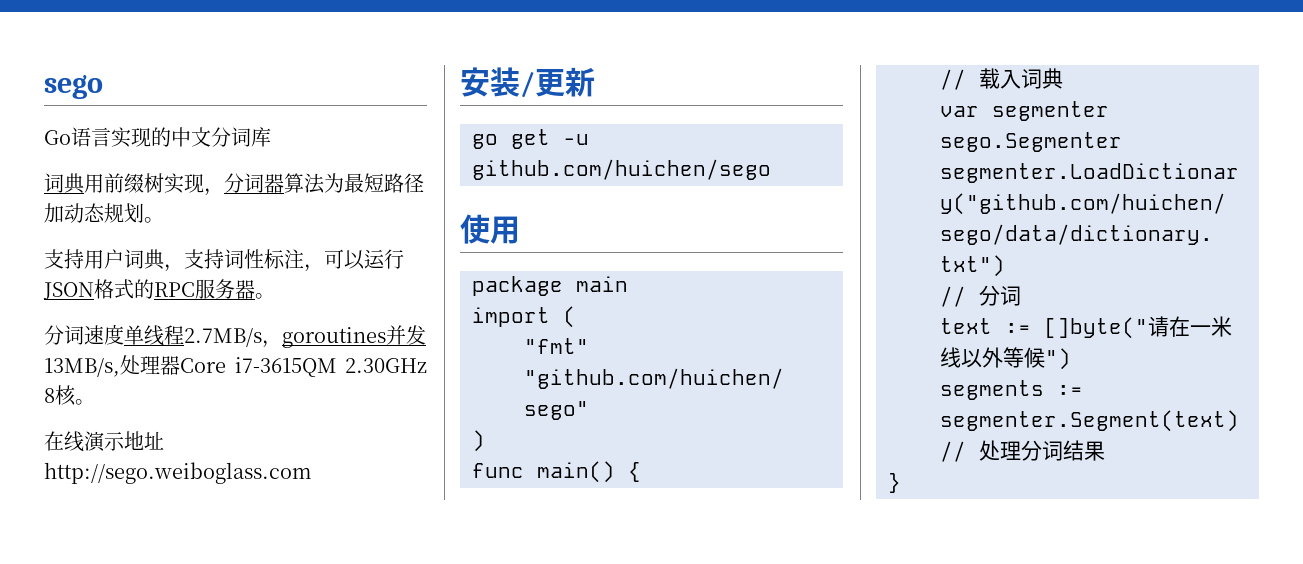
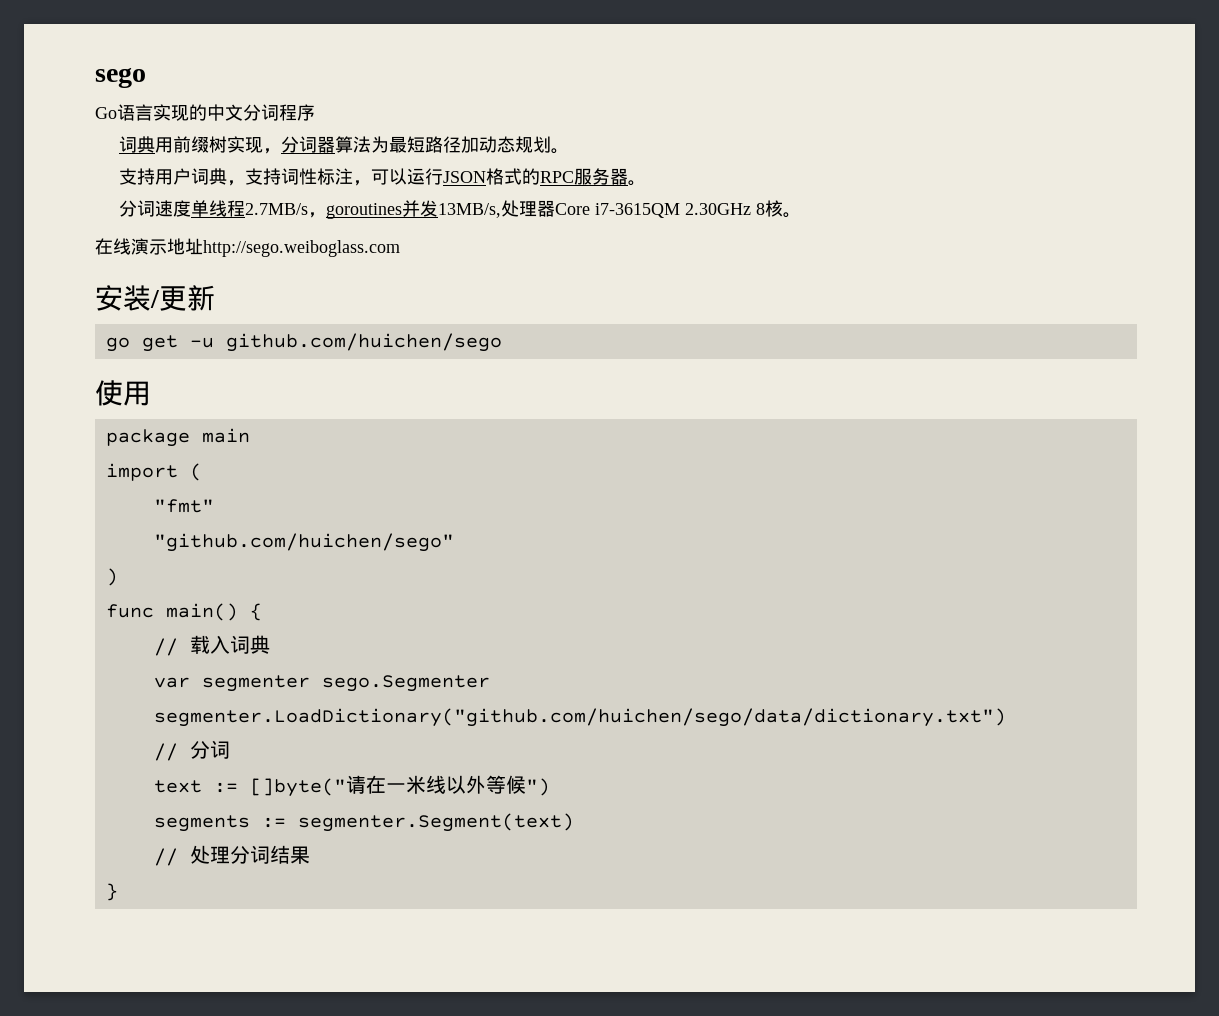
- Go语言实现的中文分词库
+ Go语言实现的中文分词程序

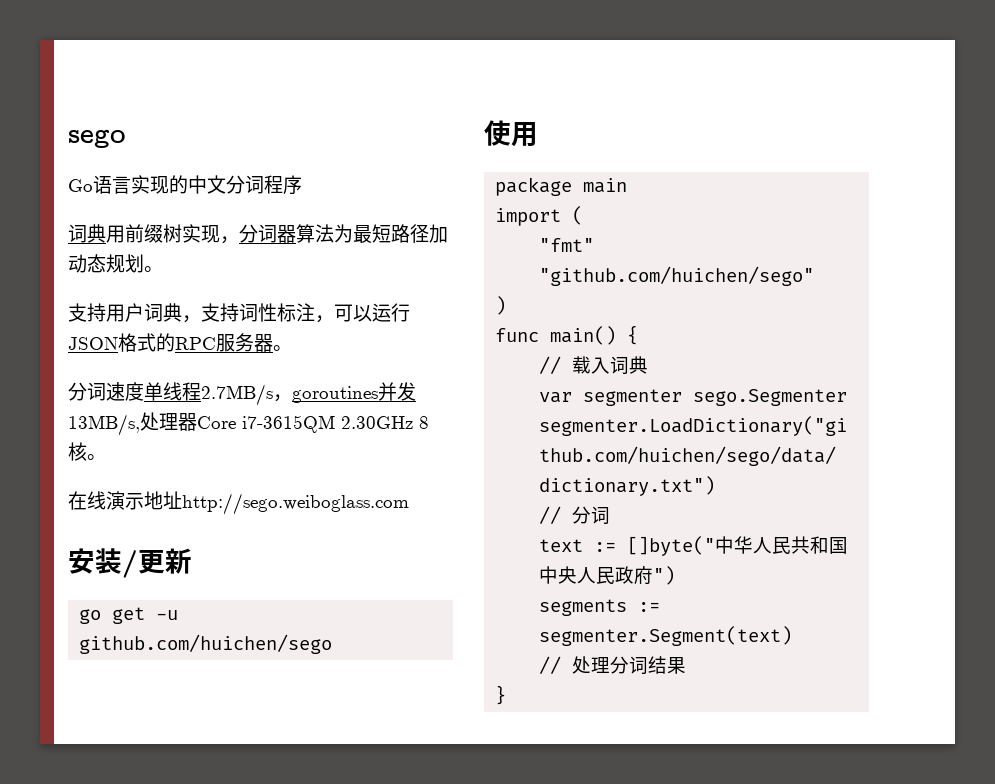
- text := []byte("请在一米线以外等候")
+ text := []byte("中华人民共和国中央人民政府")

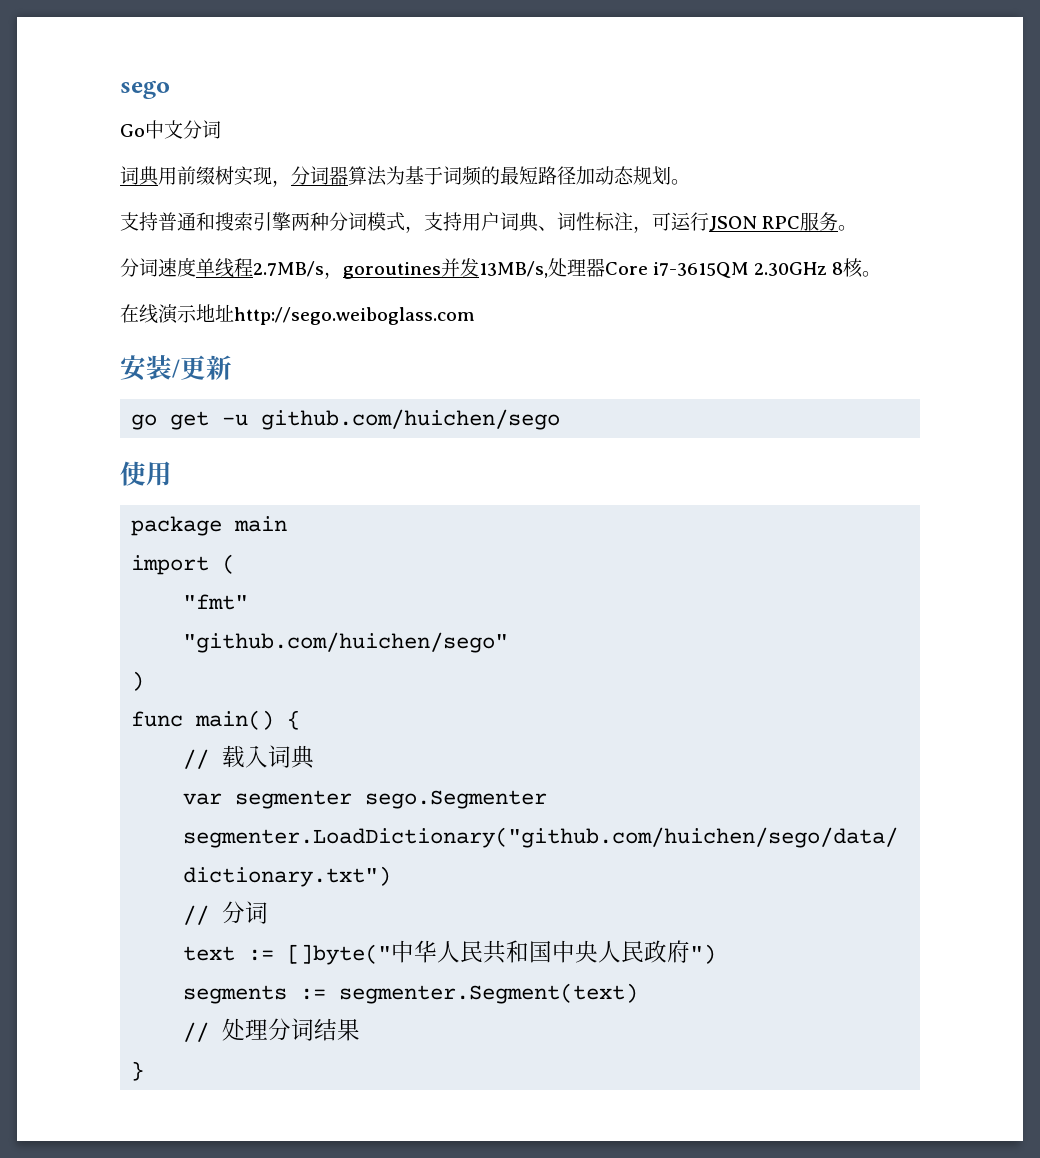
- Go语言实现的中文分词程序
+ Go中文分词
- 词典用前缀树实现，分词器算法为最短路径加动态规划。
+ 词典用前缀树实现，分词器算法为基于词频的最短路径加动态规划。
- 支持用户词典，支持词性标注，可以运行JSON格式的RPC服务器。
+ 支持普通和搜索引擎两种分词模式，支持用户词典、词性标注，可运行JSON RPC服务。

